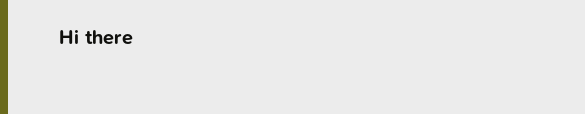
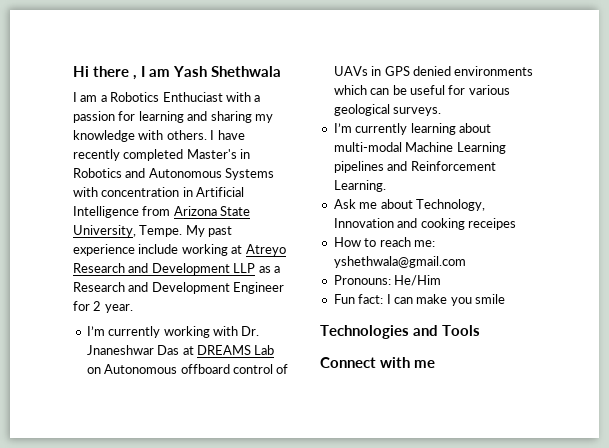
- Hi there
+ Hi there , I am Yash Shethwala
+ I am a Robotics Enthuciast with a passion for learning and sharing my knowledge with others. I have recently completed Master's in Robotics and Autonomous Systems with concentration in Artificial Intelligence from Arizona State University, Tempe. My past experience include working at Atreyo Research and Development LLP as a Research and Development Engineer for 2 year.
+ I’m currently working with Dr. Jnaneshwar Das at DREAMS Lab on Autonomous offboard control of UAVs in GPS denied environments which can be useful for various geological surveys.
+ I’m currently learning about multi-modal Machine Learning pipelines and Reinforcement Learning.
+ Ask me about Technology, Innovation and cooking receipes
+ How to reach me: yshethwala@gmail.com
+ Pronouns: He/Him
+ Fun fact: I can make you smile
+ Technologies and Tools
+ Connect with me

